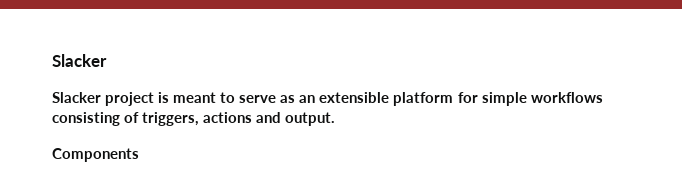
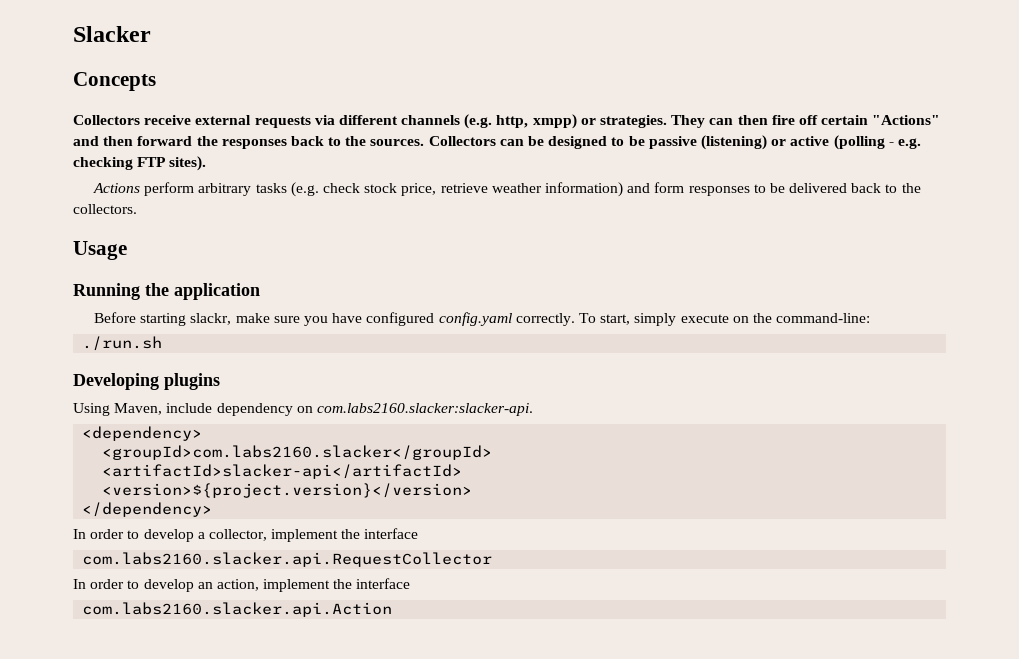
- Slacker project is meant to serve as an extensible platform for simple workflows consisting of triggers, actions and output.
- Components
+ Concepts
+ Collectors receive external requests via different channels (e.g. http, xmpp) or strategies. They can then fire off certain "Actions" and then forward the responses back to the sources. Collectors can be designed to be passive (listening) or active (polling - e.g. checking FTP sites).
+ Actions perform arbitrary tasks (e.g. check stock price, retrieve weather information) and form responses to be delivered back to the collectors.
+ Usage
+ Running the application
+ Before starting slackr, make sure you have configured config.yaml correctly. To start, simply execute on the command-line:
+ ./run.sh
+ Developing plugins
+ Using Maven, include dependency on com.labs2160.slacker:slacker-api.
+ <dependency>
+ <groupId>com.labs2160.slacker</groupId>
+ <artifactId>slacker-api</artifactId>
+ <version>${project.version}</version>
+ </dependency>
+ In order to develop a collector, implement the interface
+ com.labs2160.slacker.api.RequestCollector
+ In order to develop an action, implement the interface
+ com.labs2160.slacker.api.Action

